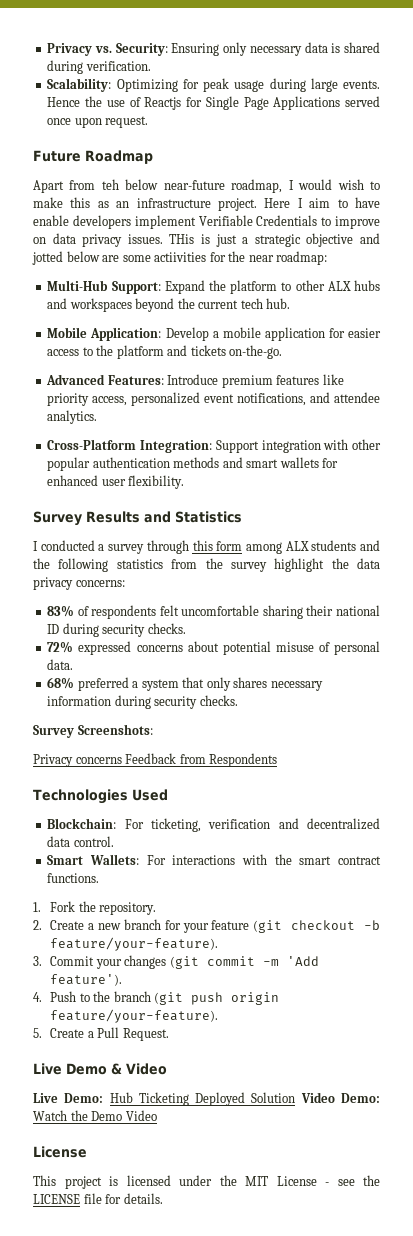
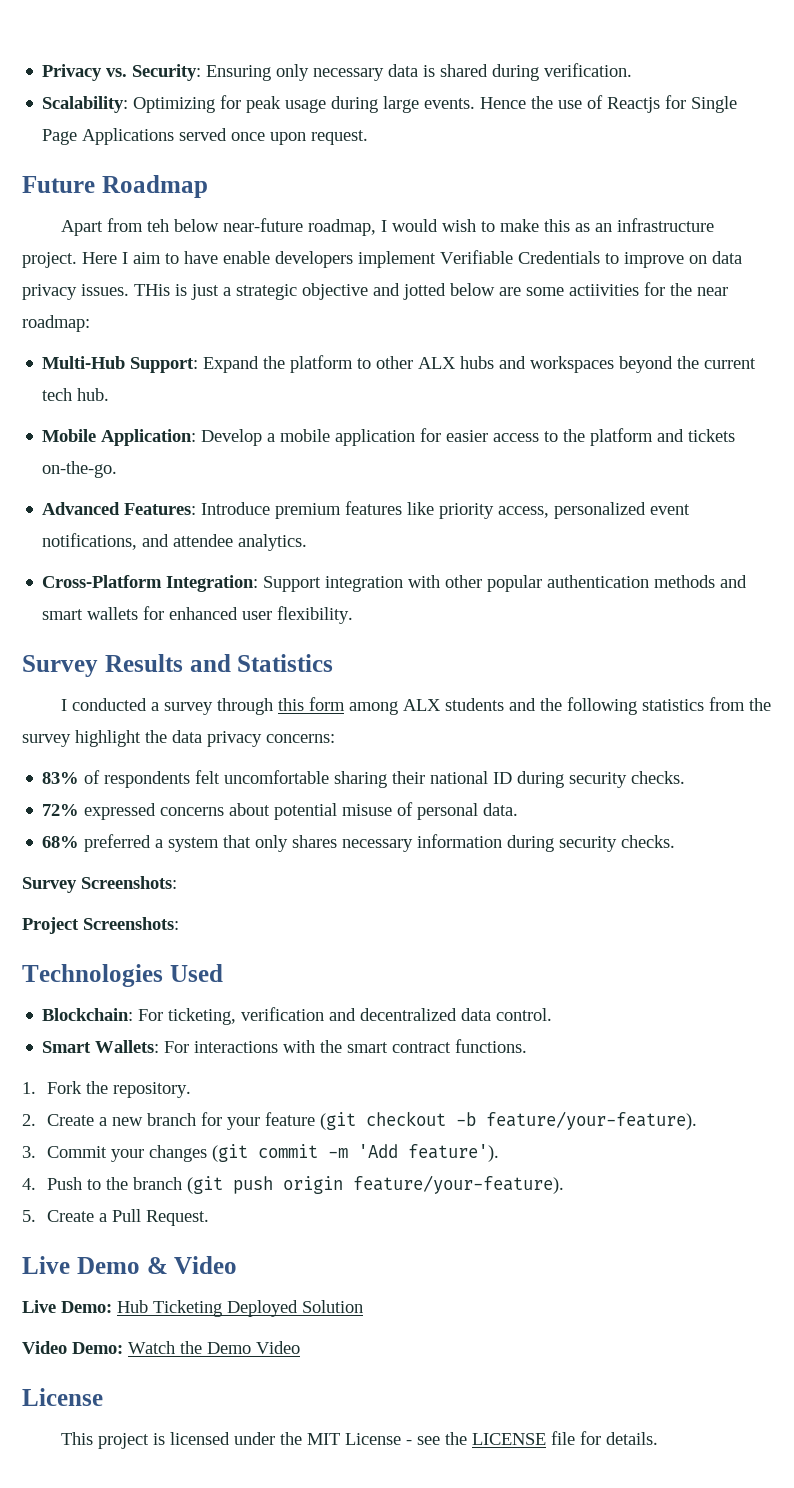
- Privacy concerns Feedback from Respondents
+ Project Screenshots:
- Live Demo: Hub Ticketing Deployed Solution Video Demo: Watch the Demo Video
+ Live Demo: Hub Ticketing Deployed Solution
+ Video Demo: Watch the Demo Video

